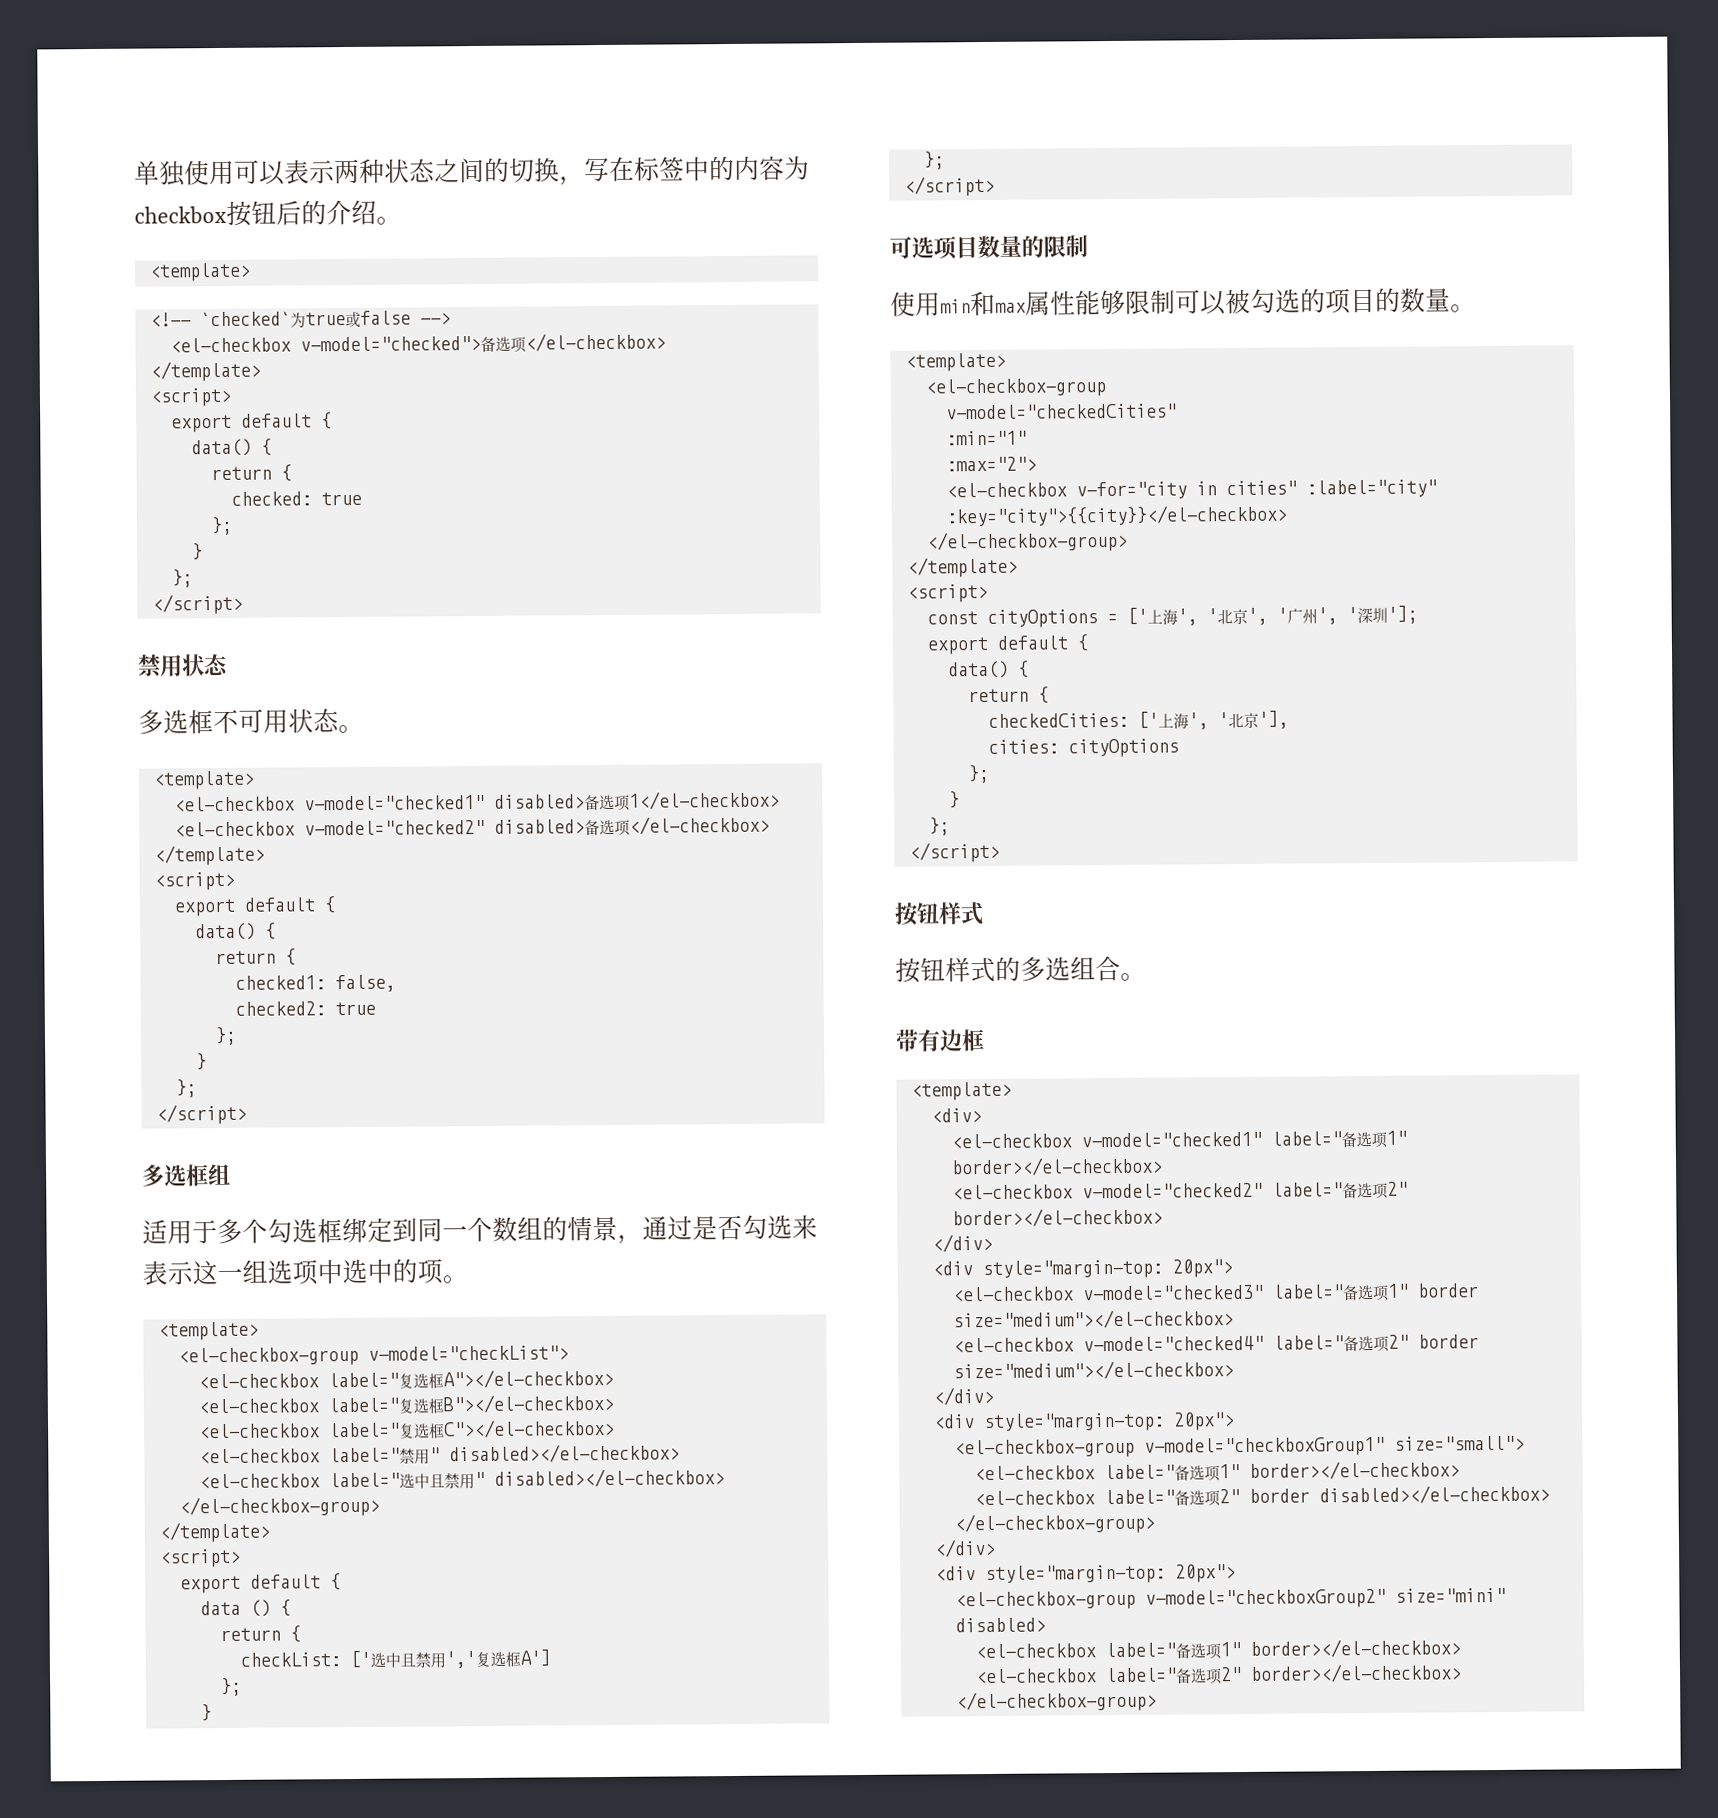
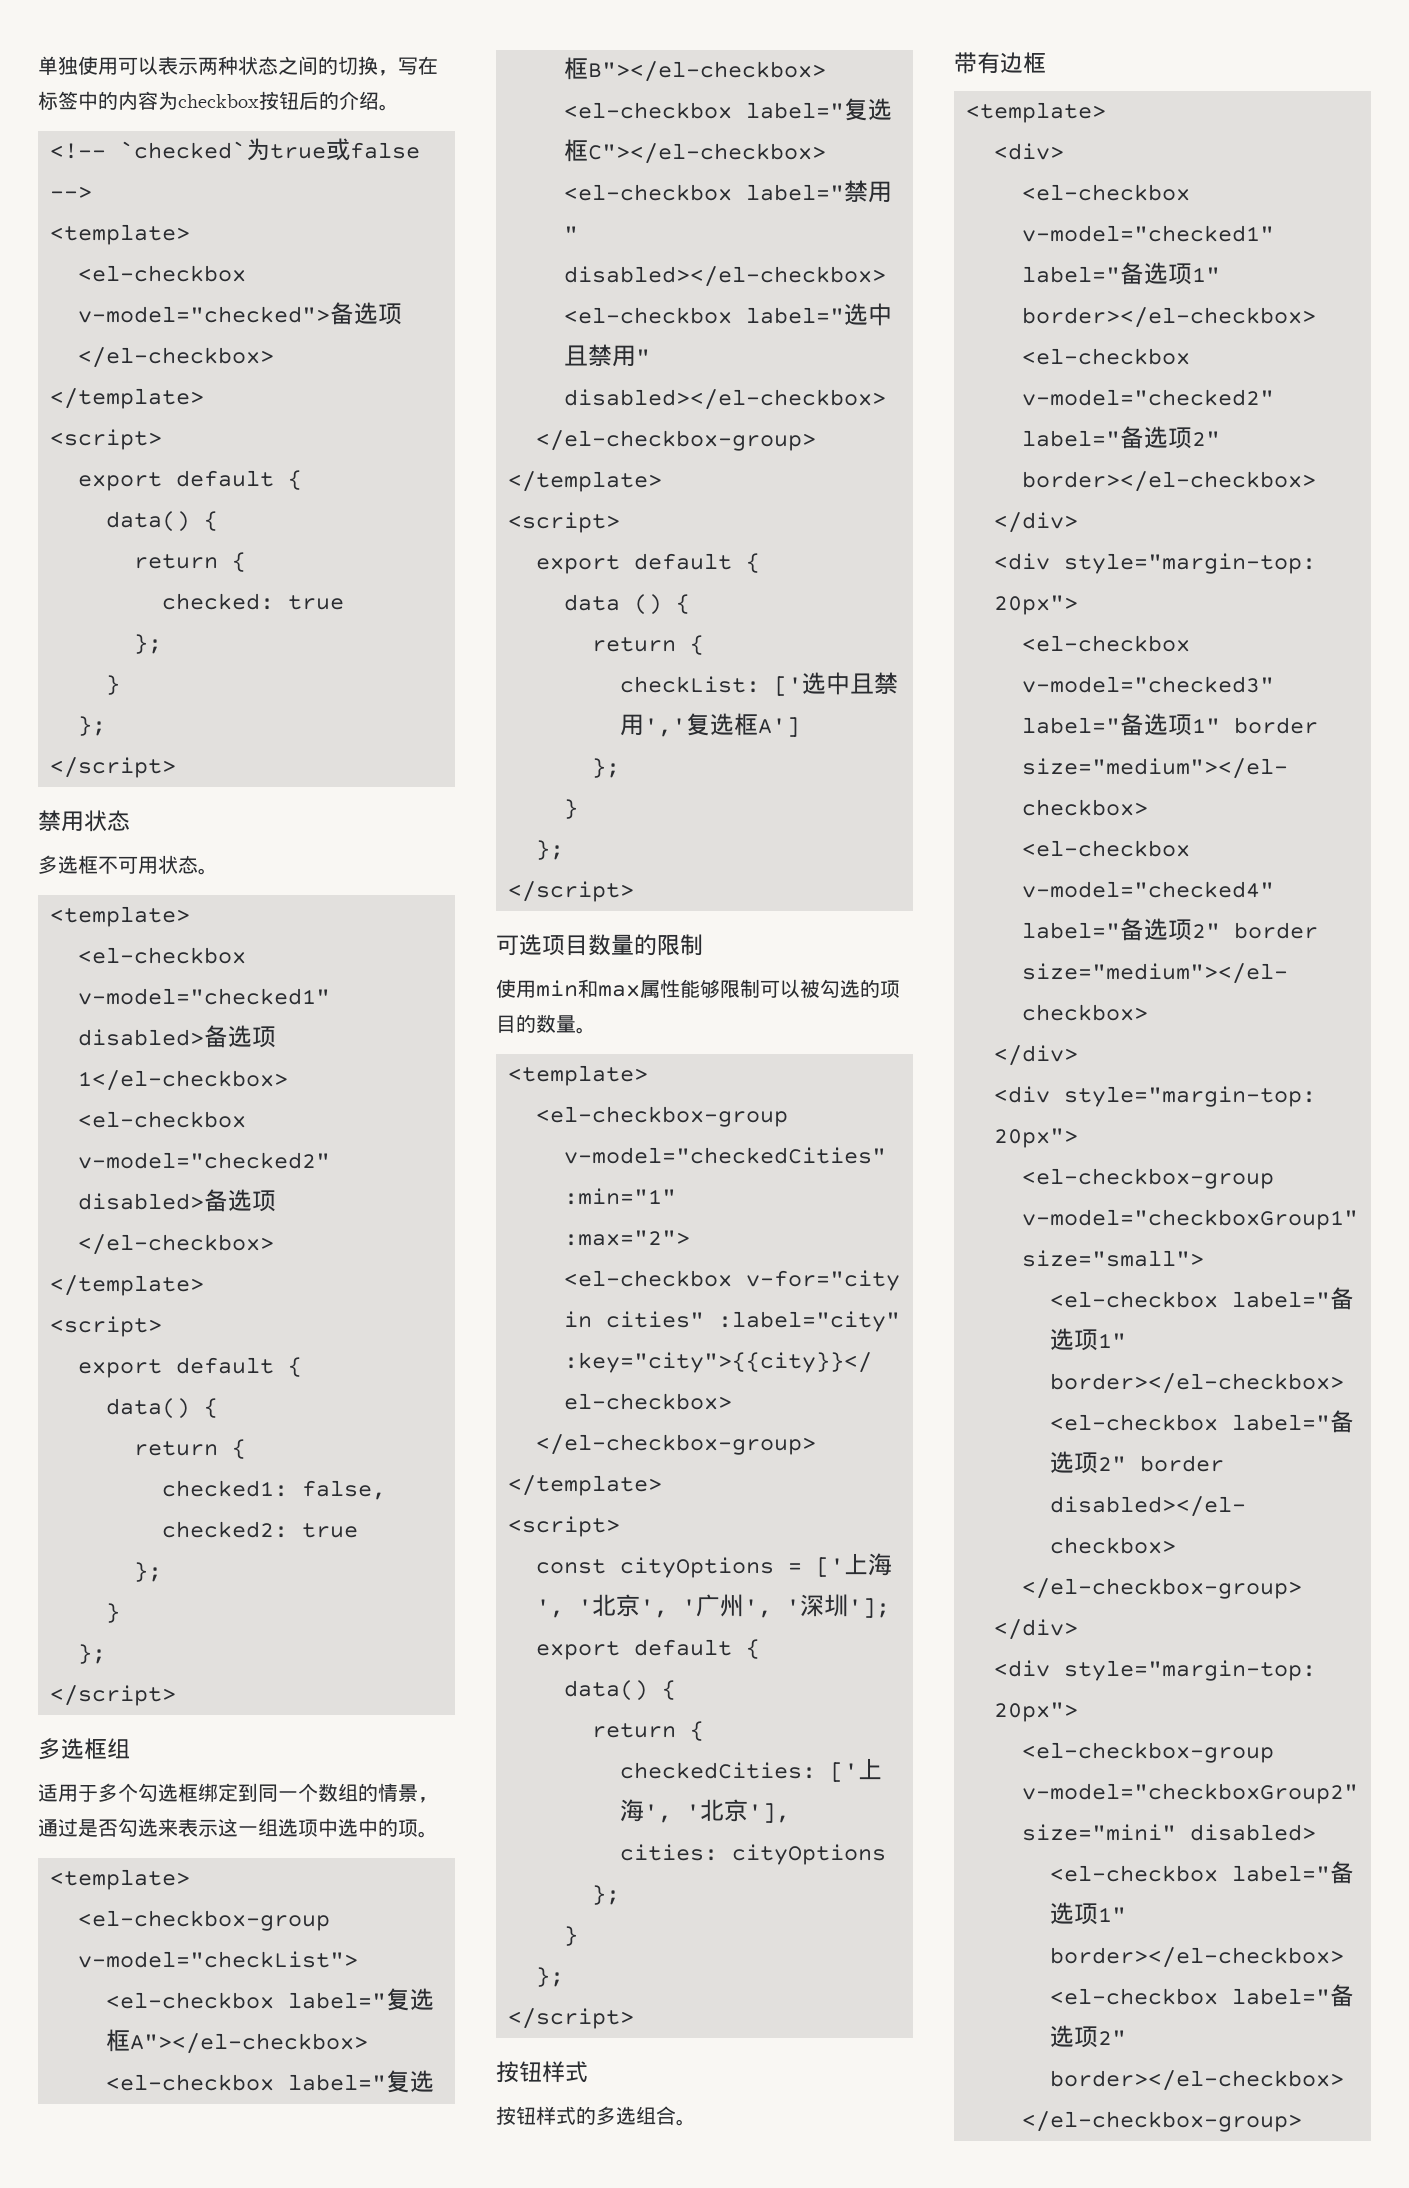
  单独使用可以表示两种状态之间的切换，写在标签中的内容为checkbox按钮后的介绍。
- <template>
  <!-- `checked`为true或false -->
+ <template>

